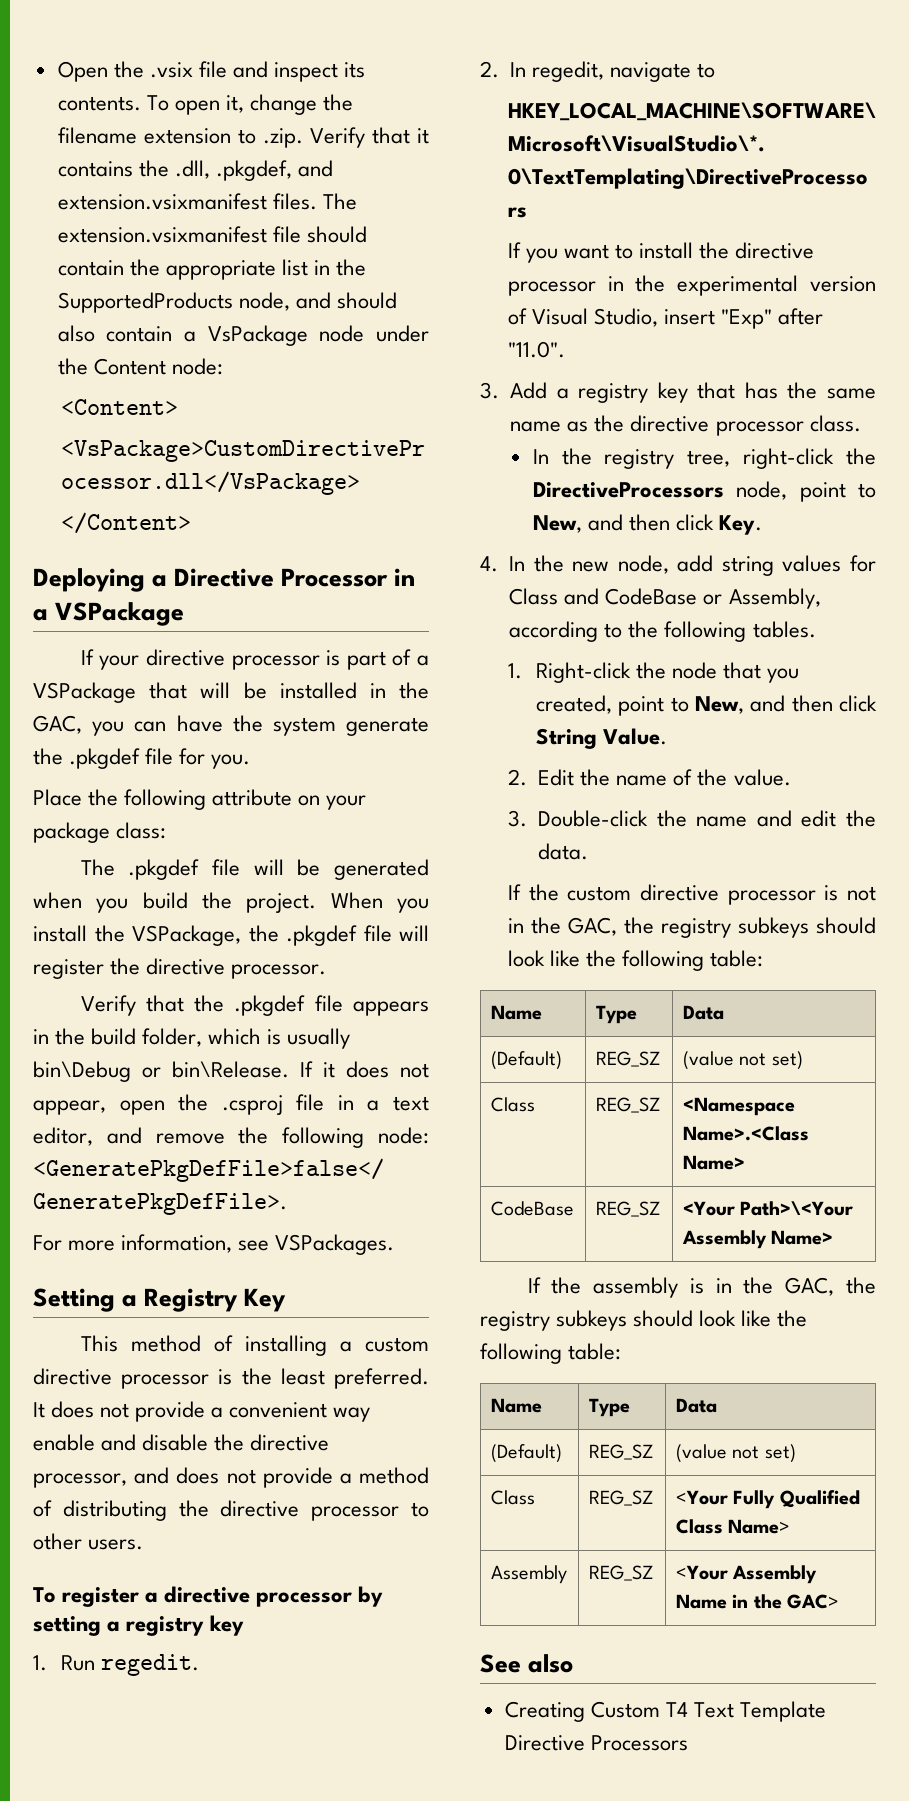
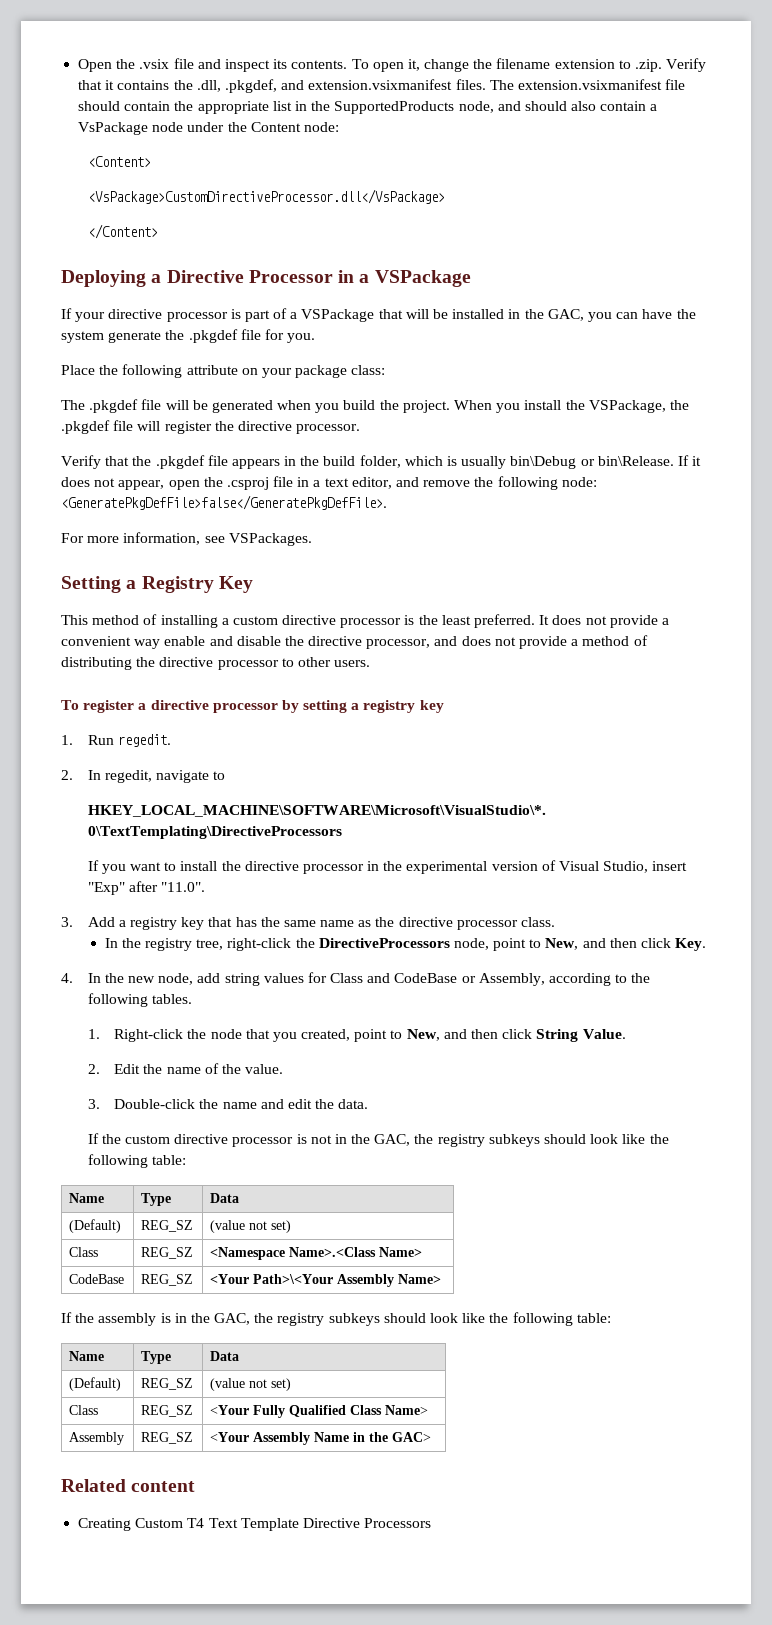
- See also
+ Related content

